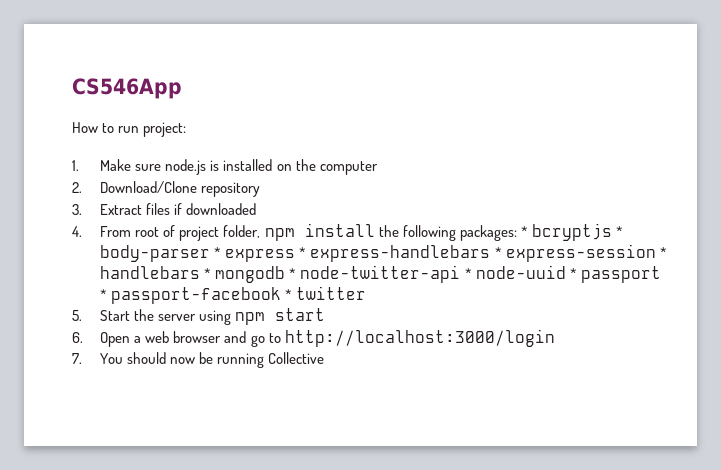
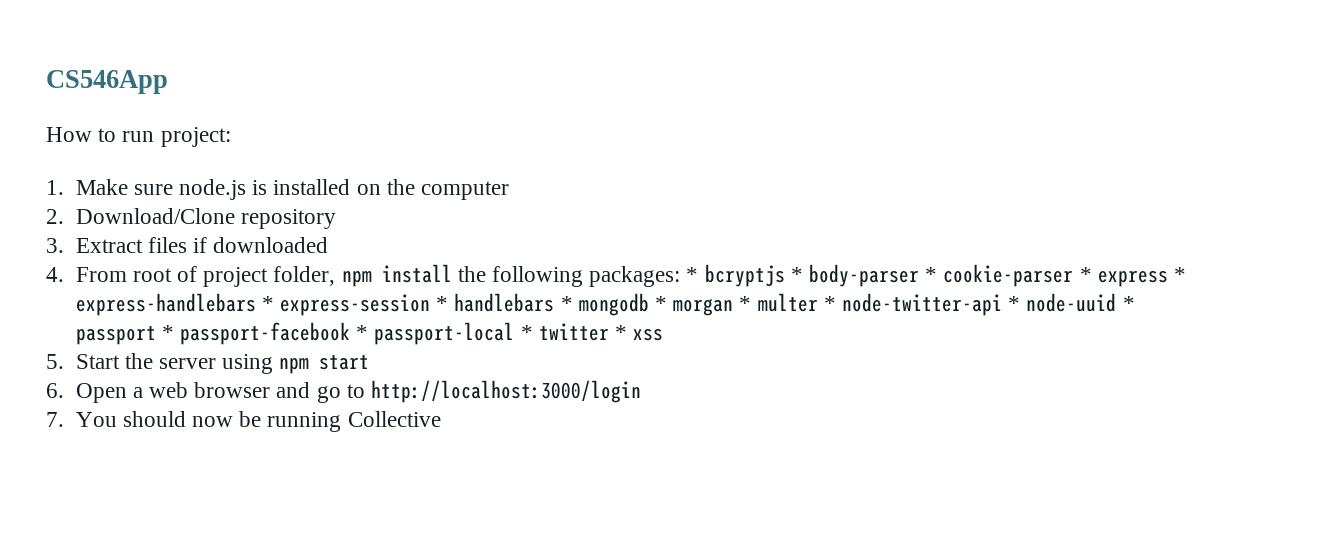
- 4. From root of project folder, npm install the following packages: * bcryptjs * body-parser * express * express-handlebars * express-session * handlebars * mongodb * node-twitter-api * node-uuid * passport * passport-facebook * twitter
+ 4. From root of project folder, npm install the following packages: * bcryptjs * body-parser * cookie-parser * express * express-handlebars * express-session * handlebars * mongodb * morgan * multer * node-twitter-api * node-uuid * passport * passport-facebook * passport-local * twitter * xss

